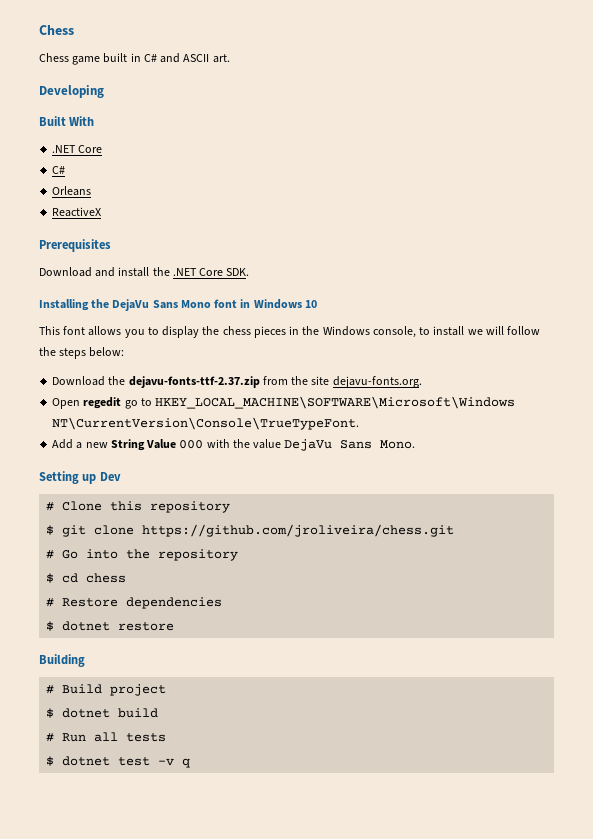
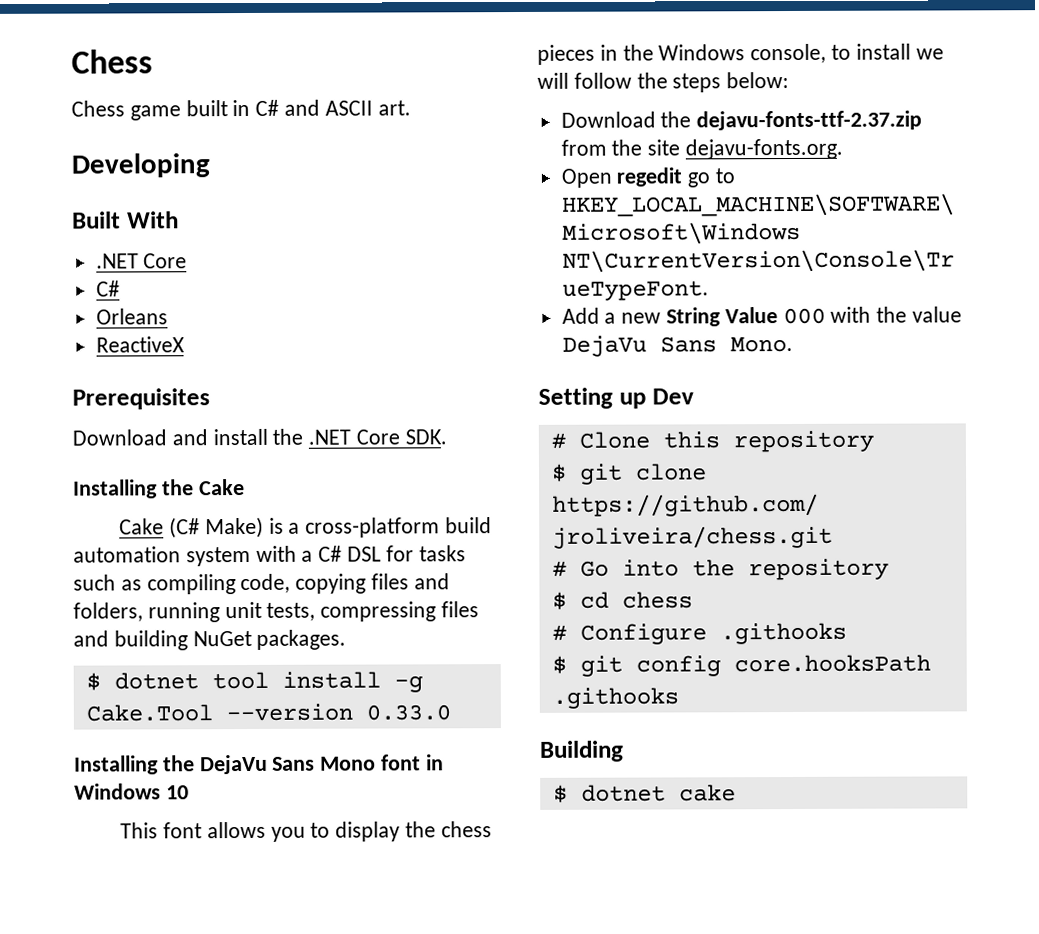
+ Installing the Cake
+ Cake (C# Make) is a cross-platform build automation system with a C# DSL for tasks such as compiling code, copying files and folders, running unit tests, compressing files and building NuGet packages.
+ $ dotnet tool install -g Cake.Tool --version 0.33.0
- # Restore dependencies
- $ dotnet restore
+ # Configure .githooks
+ $ git config core.hooksPath .githooks
  Building
- # Build project
- $ dotnet build
- # Run all tests
- $ dotnet test -v q
+ $ dotnet cake

